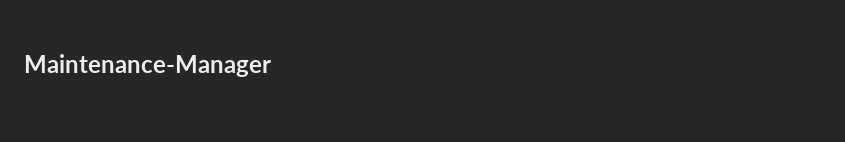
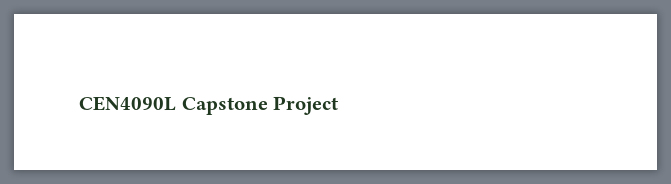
- Maintenance-Manager
+ CEN4090L Capstone Project

